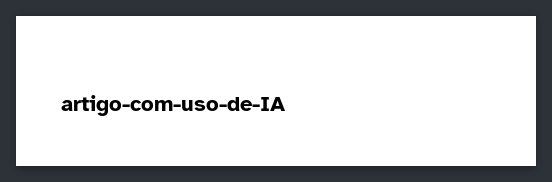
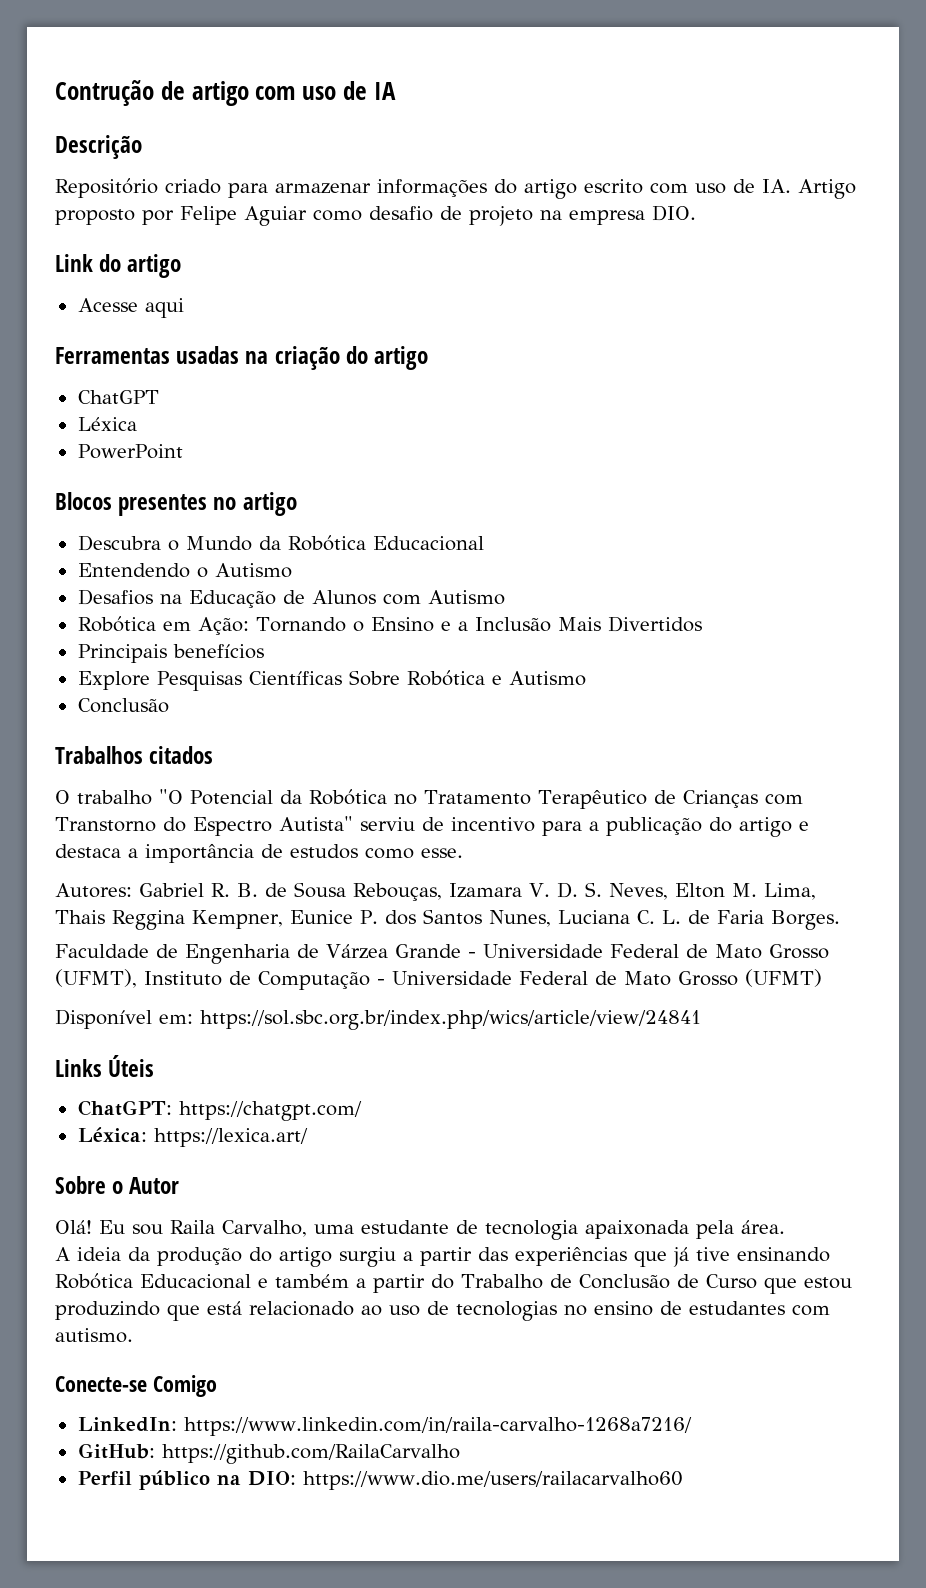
- artigo-com-uso-de-IA
+ Contrução de artigo com uso de IA
+ Descrição
+ Repositório criado para armazenar informações do artigo escrito com uso de IA. Artigo proposto por Felipe Aguiar como desafio de projeto na empresa DIO.
+ Link do artigo
+ Acesse aqui
+ Ferramentas usadas na criação do artigo
+ ChatGPT
+ Léxica
+ PowerPoint
+ Blocos presentes no artigo
+ Descubra o Mundo da Robótica Educacional
+ Entendendo o Autismo
+ Desafios na Educação de Alunos com Autismo
+ Robótica em Ação: Tornando o Ensino e a Inclusão Mais Divertidos
+ Principais benefícios
+ Explore Pesquisas Científicas Sobre Robótica e Autismo
+ Conclusão
+ Trabalhos citados
+ O trabalho "O Potencial da Robótica no Tratamento Terapêutico de Crianças com Transtorno do Espectro Autista" serviu de incentivo para a publicação do artigo e destaca a importância de estudos como esse.
+ Autores: Gabriel R. B. de Sousa Rebouças, Izamara V. D. S. Neves, Elton M. Lima, Thais Reggina Kempner, Eunice P. dos Santos Nunes, Luciana C. L. de Faria Borges.
+ Faculdade de Engenharia de Várzea Grande - Universidade Federal de Mato Grosso (UFMT), Instituto de Computação - Universidade Federal de Mato Grosso (UFMT)
+ Disponível em: https://sol.sbc.org.br/index.php/wics/article/view/24841
+ Links Úteis
+ ChatGPT: https://chatgpt.com/
+ Léxica: https://lexica.art/
+ Sobre o Autor
+ Olá! Eu sou Raila Carvalho, uma estudante de tecnologia apaixonada pela área.
+ A ideia da produção do artigo surgiu a partir das experiências que já tive ensinando Robótica Educacional e também a partir do Trabalho de Conclusão de Curso que estou produzindo que está relacionado ao uso de tecnologias no ensino de estudantes com autismo.
+ Conecte-se Comigo
+ LinkedIn: https://www.linkedin.com/in/raila-carvalho-1268a7216/
+ GitHub: https://github.com/RailaCarvalho
+ Perfil público na DIO: https://www.dio.me/users/railacarvalho60

